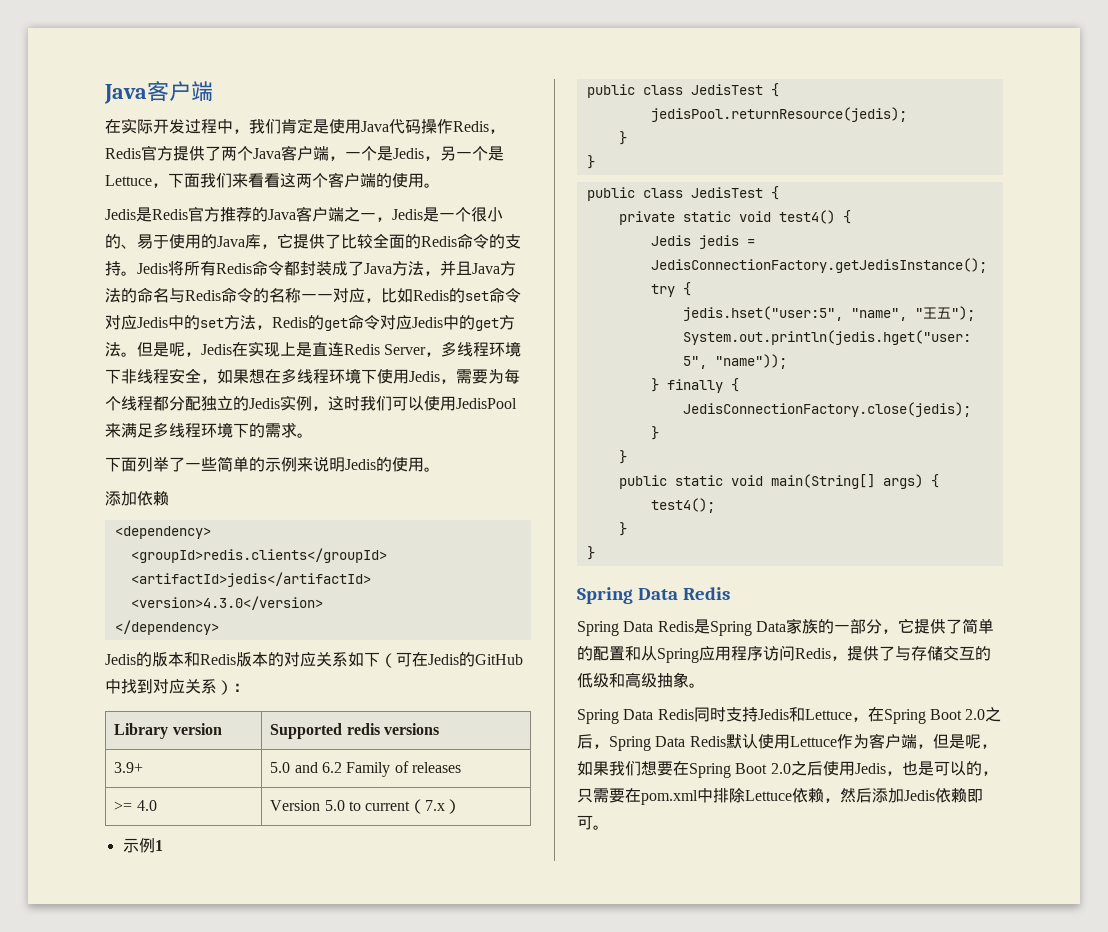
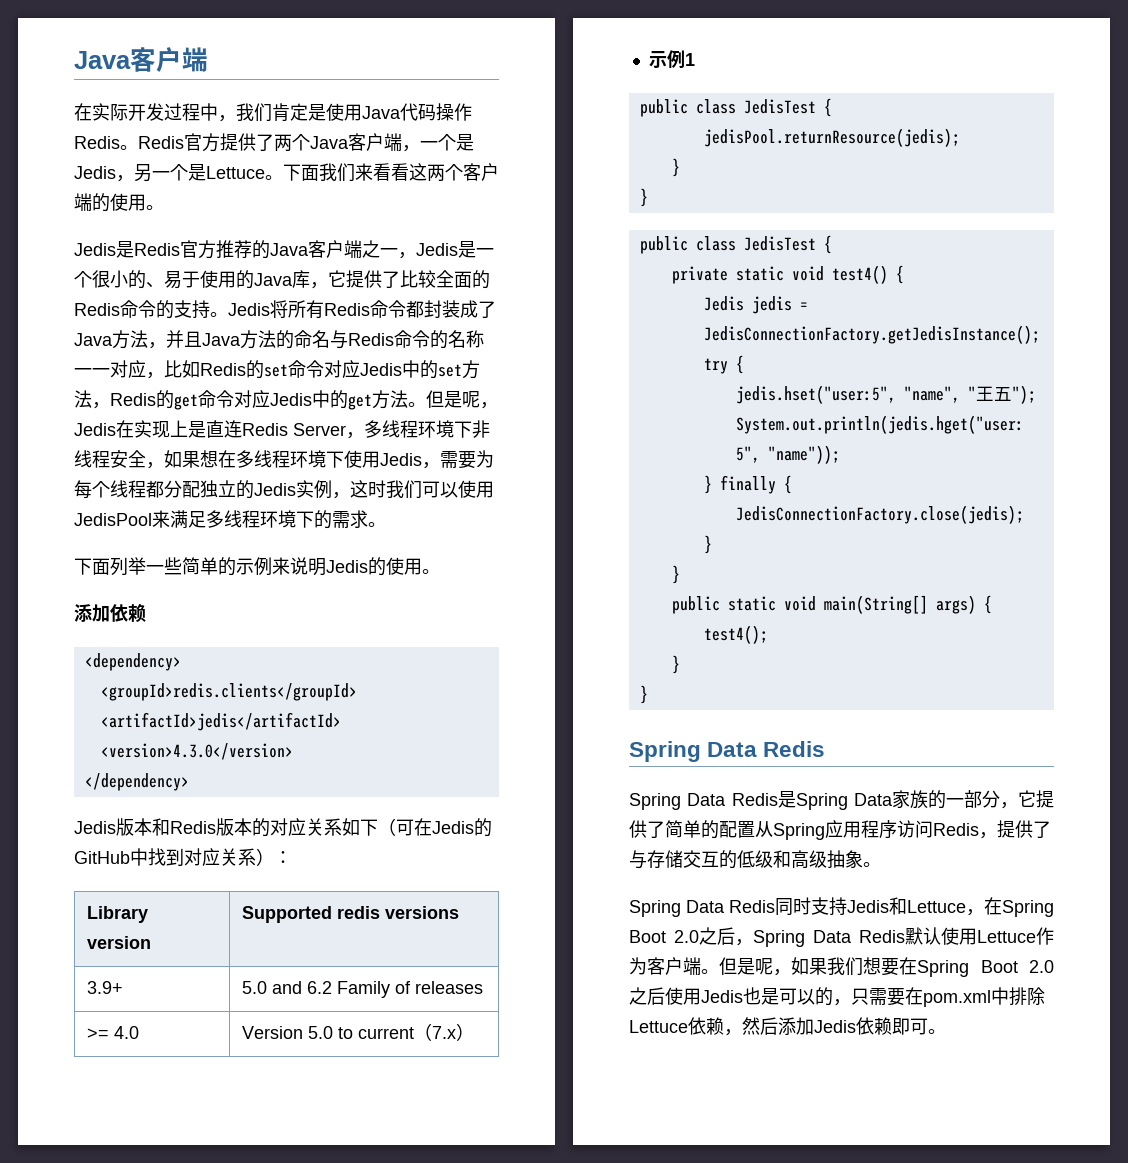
- 在实际开发过程中，我们肯定是使用Java代码操作Redis，Redis官方提供了两个Java客户端，一个是Jedis，另一个是Lettuce，下面我们来看看这两个客户端的使用。
+ 在实际开发过程中，我们肯定是使用Java代码操作Redis。Redis官方提供了两个Java客户端，一个是Jedis，另一个是Lettuce。下面我们来看看这两个客户端的使用。
- 下面列举了一些简单的示例来说明Jedis的使用。
+ 下面列举一些简单的示例来说明Jedis的使用。
- Jedis的版本和Redis版本的对应关系如下（可在Jedis的GitHub中找到对应关系）：
+ Jedis版本和Redis版本的对应关系如下（可在Jedis的GitHub中找到对应关系）：
- Spring Data Redis是Spring Data家族的一部分，它提供了简单的配置和从Spring应用程序访问Redis，提供了与存储交互的低级和高级抽象。
+ Spring Data Redis是Spring Data家族的一部分，它提供了简单的配置从Spring应用程序访问Redis，提供了与存储交互的低级和高级抽象。
- Spring Data Redis同时支持Jedis和Lettuce，在Spring Boot 2.0之后，Spring Data Redis默认使用Lettuce作为客户端，但是呢，如果我们想要在Spring Boot 2.0之后使用Jedis，也是可以的，只需要在pom.xml中排除Lettuce依赖，然后添加Jedis依赖即可。
+ Spring Data Redis同时支持Jedis和Lettuce，在Spring Boot 2.0之后，Spring Data Redis默认使用Lettuce作为客户端。但是呢，如果我们想要在Spring Boot 2.0之后使用Jedis也是可以的，只需要在pom.xml中排除Lettuce依赖，然后添加Jedis依赖即可。

